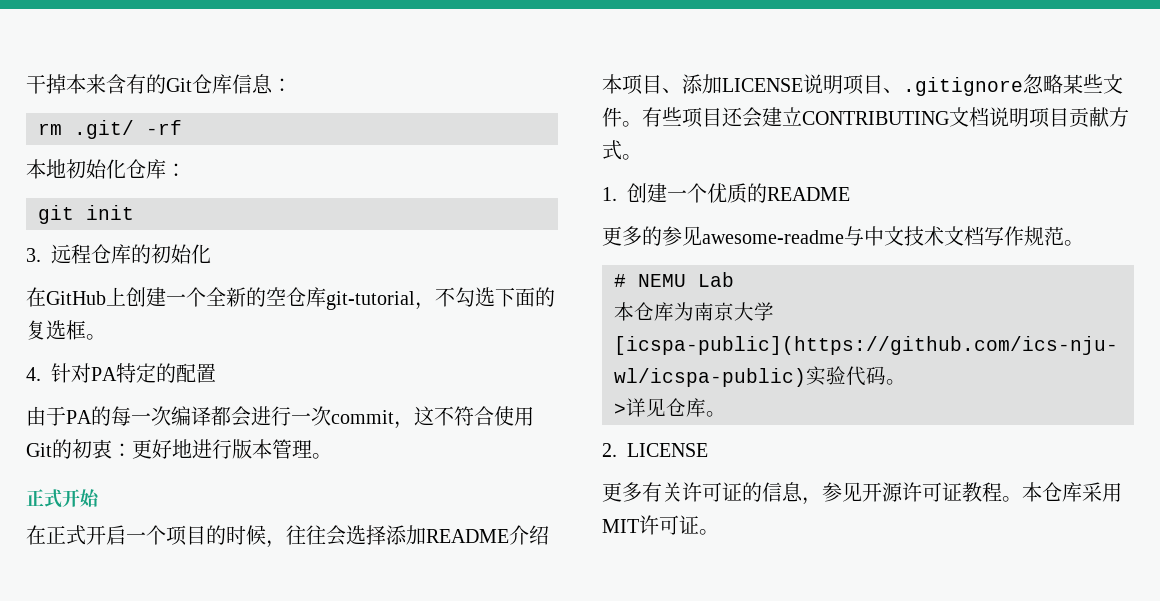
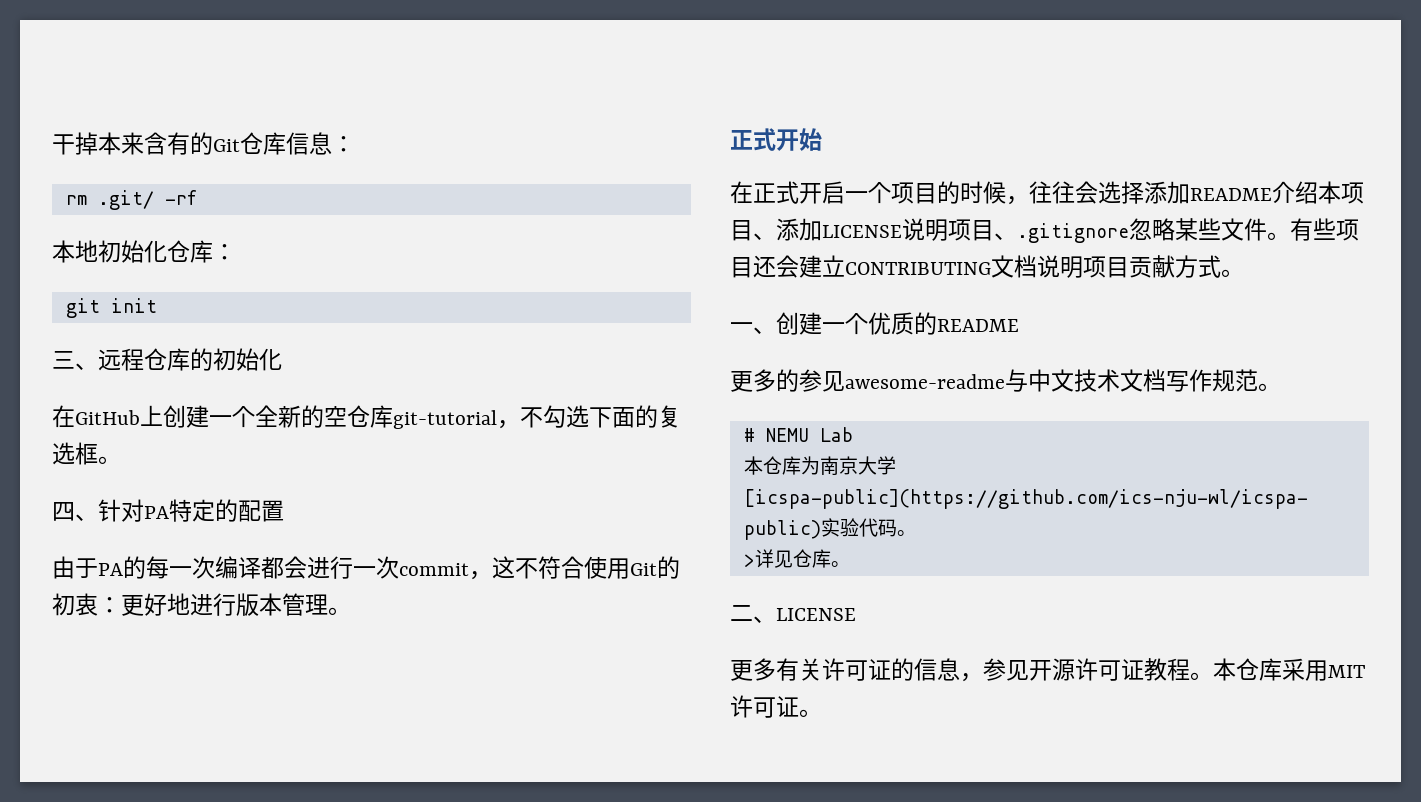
- 3.远程仓库的初始化
+ 三、远程仓库的初始化
- 4.针对PA特定的配置
+ 四、针对PA特定的配置
- 1.创建一个优质的README
+ 一、创建一个优质的README
- 2. LICENSE
+ 二、LICENSE

